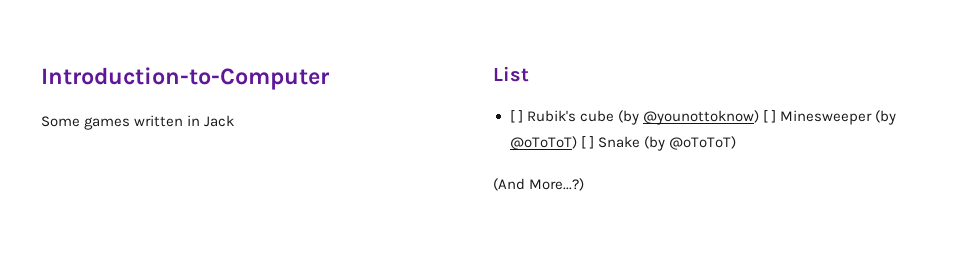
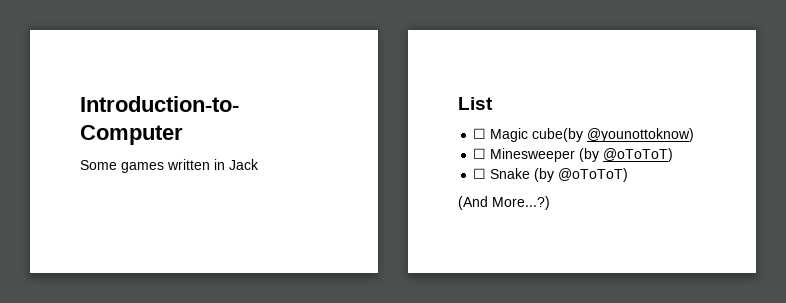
- [ ] Rubik's cube (by @younottoknow) [ ] Minesweeper (by @oToToT) [ ] Snake (by @oToToT)
+ ☐ Magic cube(by @younottoknow)
+ ☐ Minesweeper (by @oToToT)
+ ☐ Snake (by @oToToT)

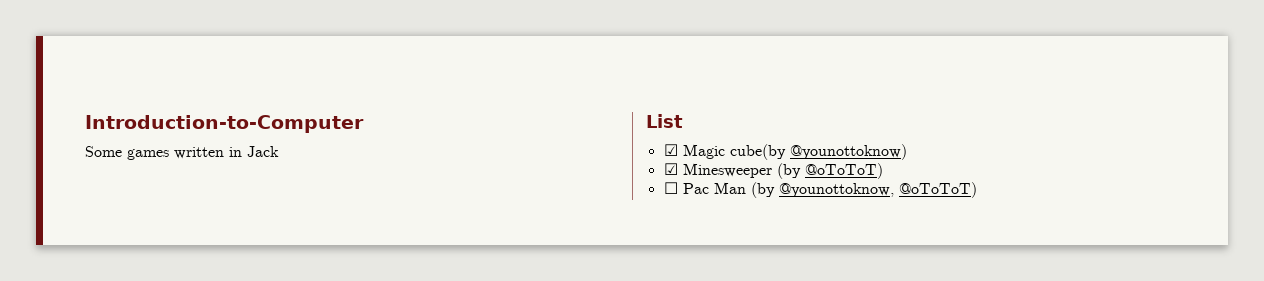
- ☐ Magic cube(by @younottoknow)
+ ☑ Magic cube(by @younottoknow)
- ☐ Minesweeper (by @oToToT)
+ ☑ Minesweeper (by @oToToT)
- ☐ Snake (by @oToToT)
- (And More...?)
+ ☐ Pac Man (by @younottoknow, @oToToT)

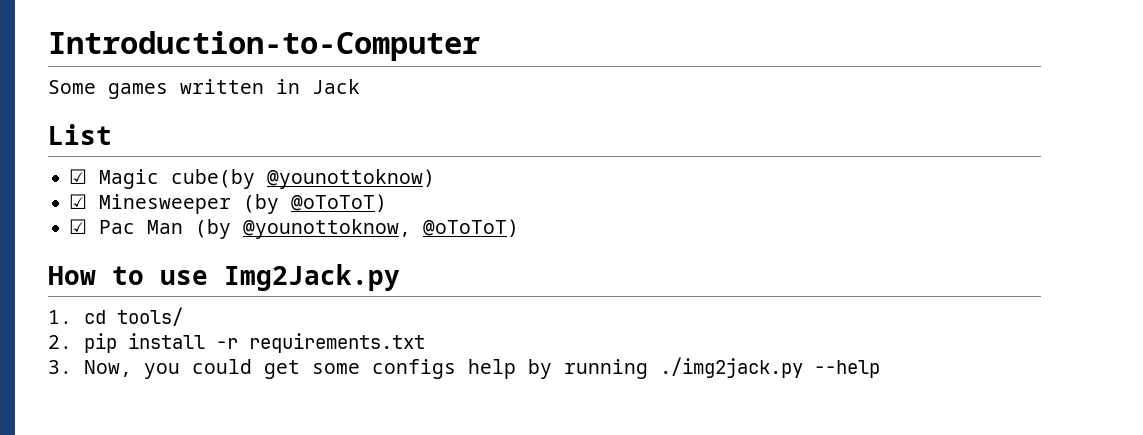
- ☐ Pac Man (by @younottoknow, @oToToT)
+ ☑ Pac Man (by @younottoknow, @oToToT)
+ How to use Img2Jack.py
+ 1. cd tools/
+ 2. pip install -r requirements.txt
+ 3. Now, you could get some configs help by running ./img2jack.py --help

